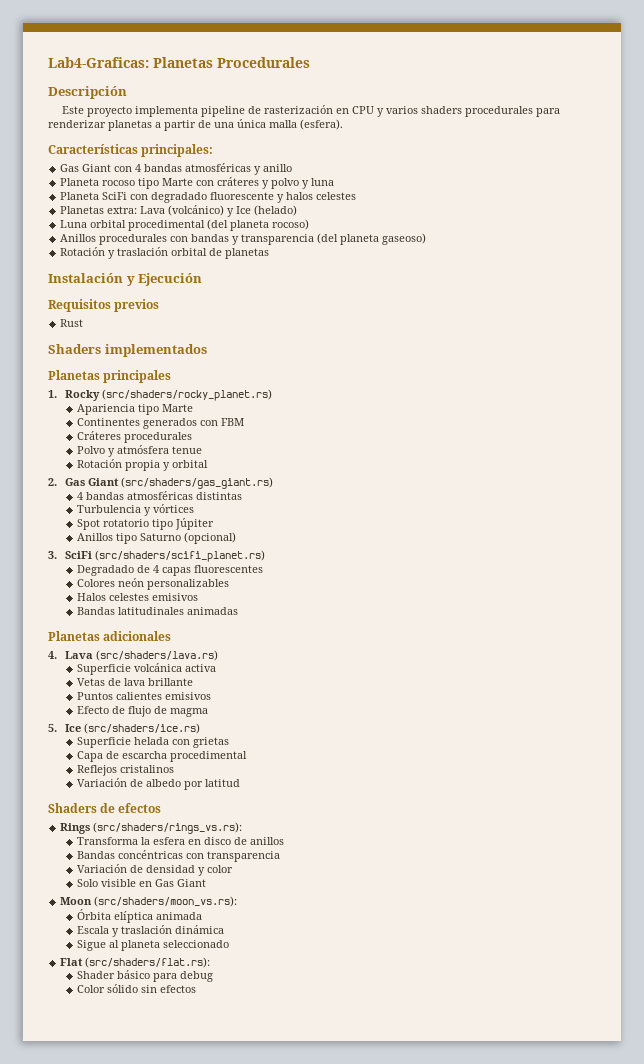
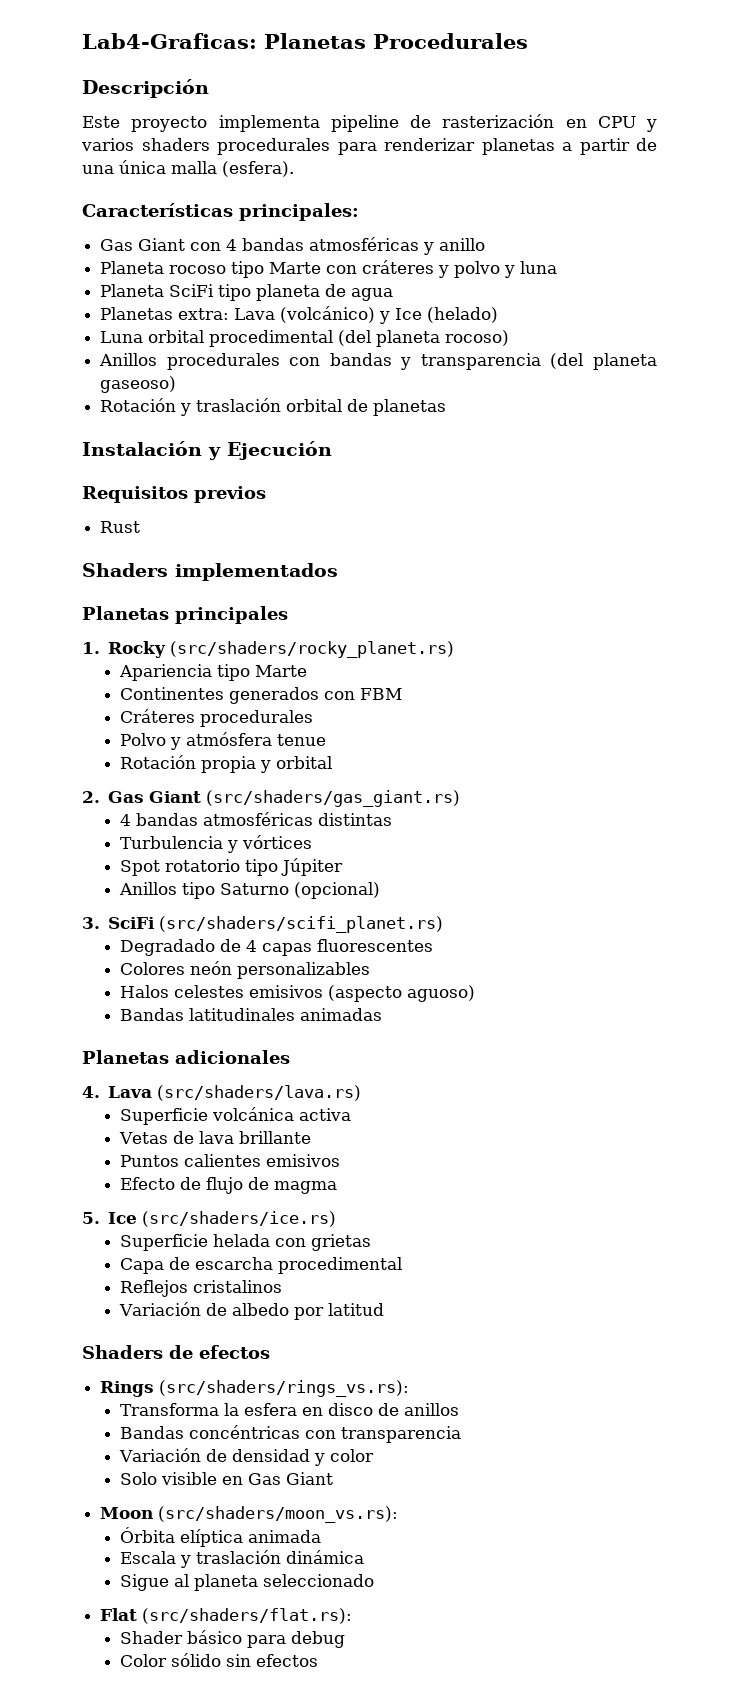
- Planeta SciFi con degradado fluorescente y halos celestes
+ Planeta SciFi tipo planeta de agua
- Halos celestes emisivos
+ Halos celestes emisivos (aspecto aguoso)

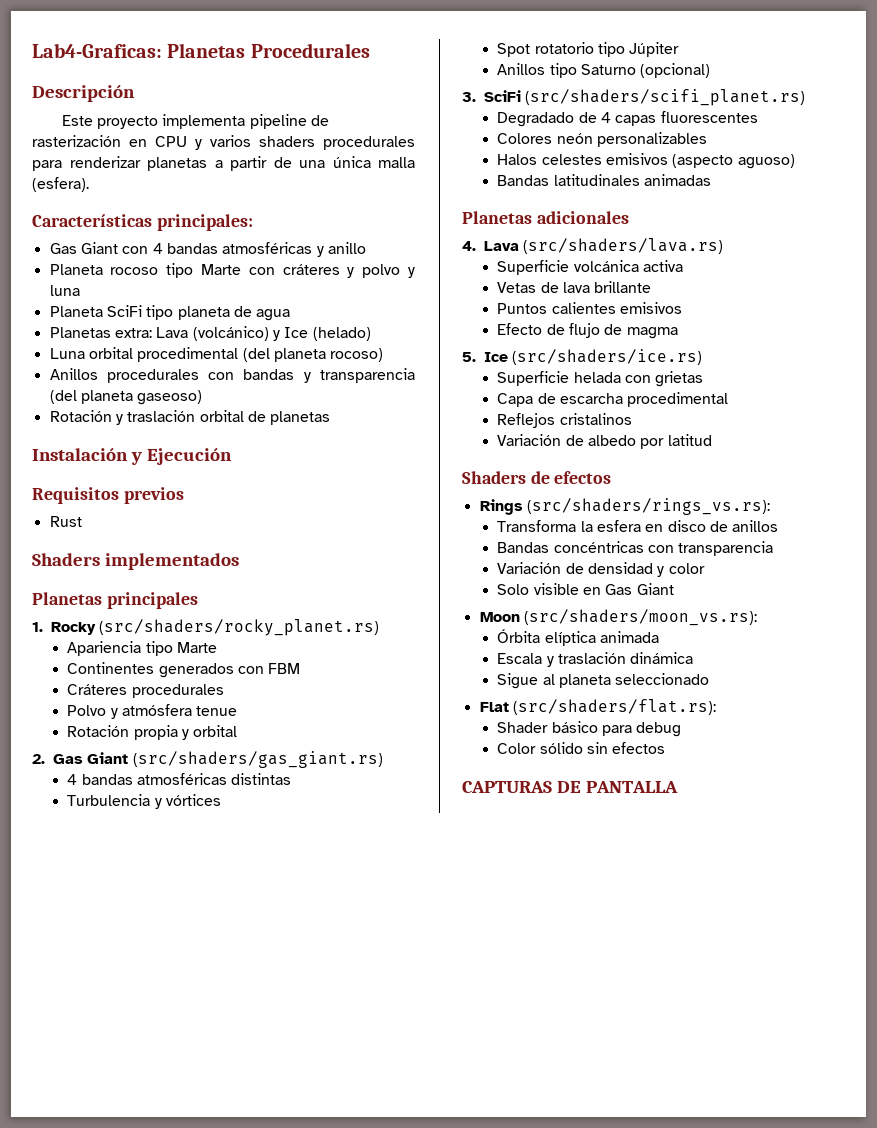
+ CAPTURAS DE PANTALLA

